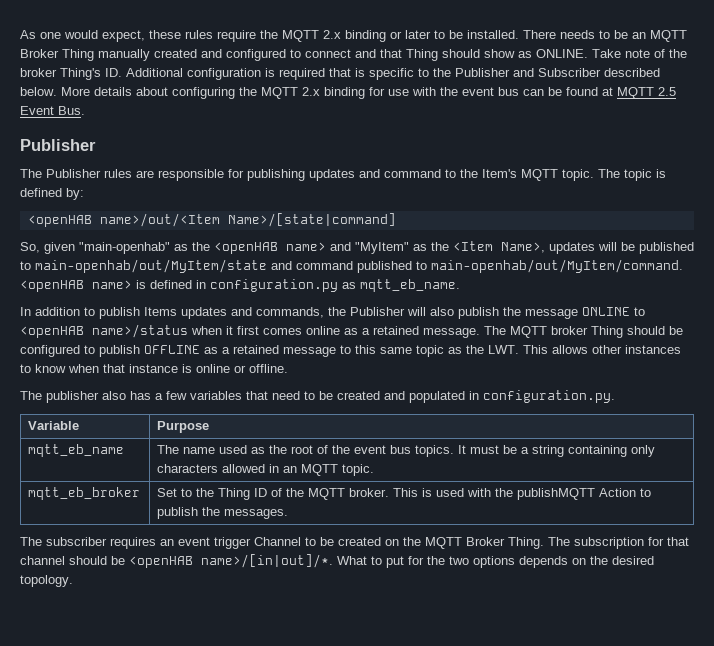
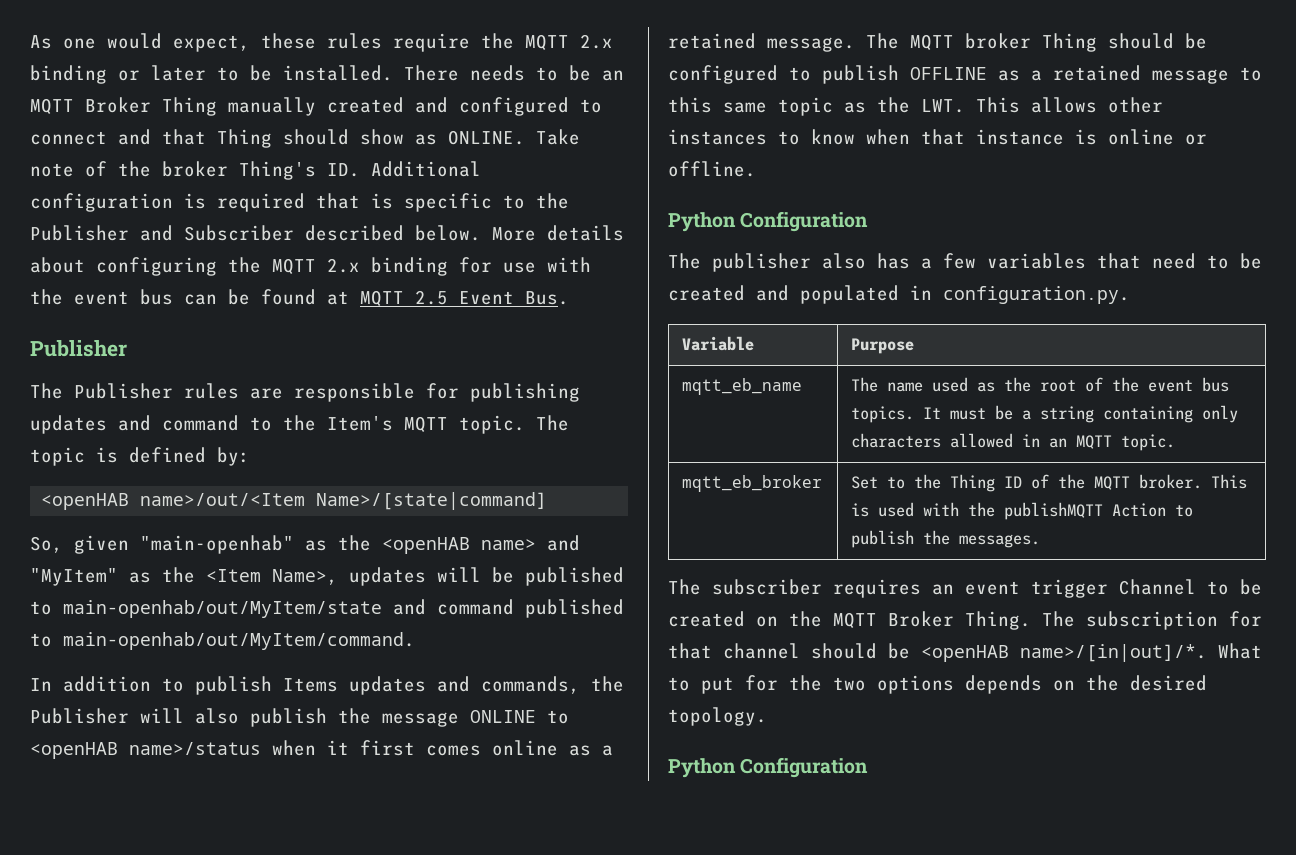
- <openHAB name> is defined in configuration.py as mqtt_eb_name.
  The MQTT broker Thing should be configured to publish OFFLINE as a retained message to this same topic as the LWT. This allows other instances to know when that instance is online or offline.
+ Python Configuration
  What to put for the two options depends on the desired topology.
+ Python Configuration

